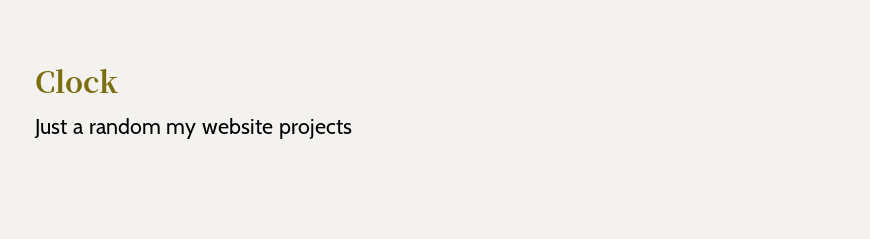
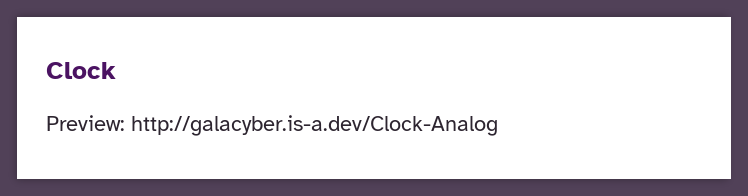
- Just a random my website projects
+ Preview: http://galacyber.is-a.dev/Clock-Analog

